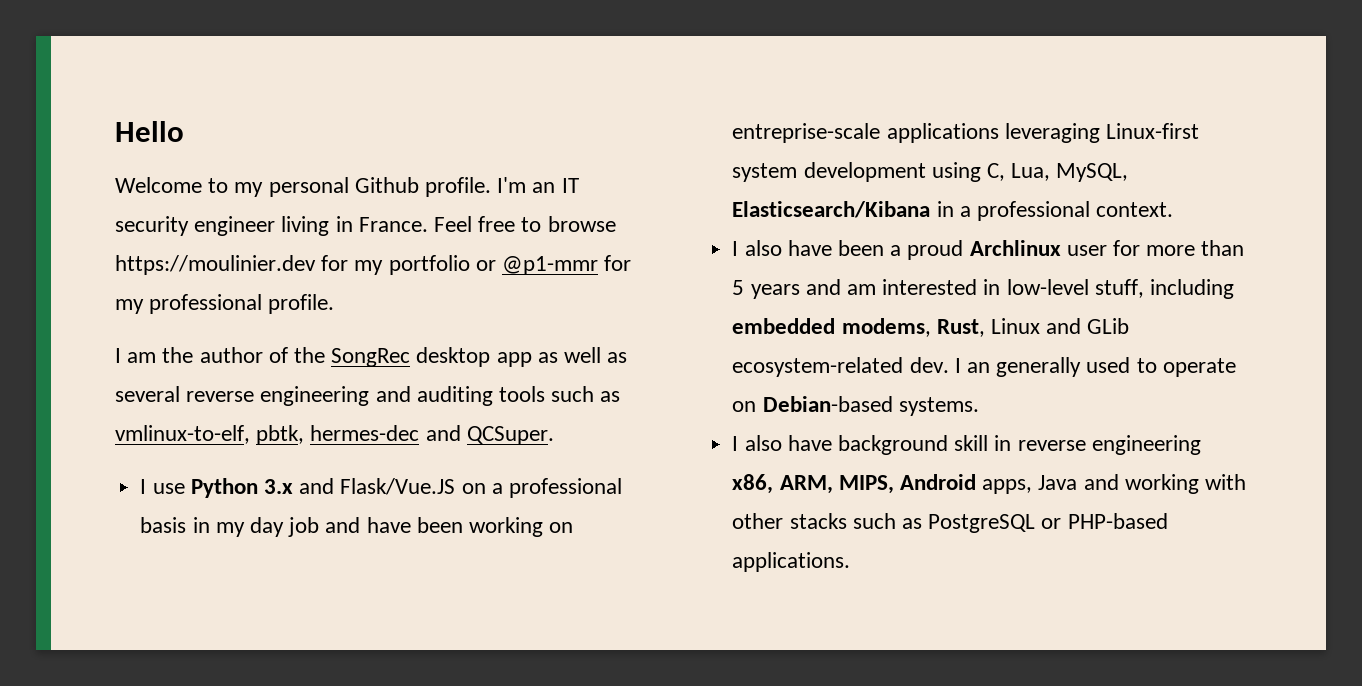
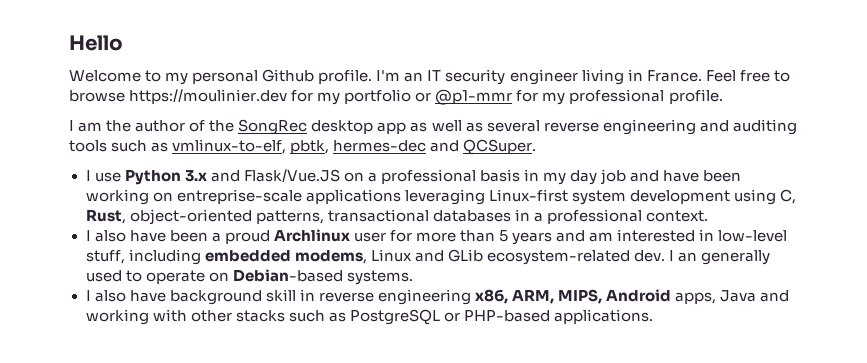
- I use Python 3.x and Flask/Vue.JS on a professional basis in my day job and have been working on entreprise-scale applications leveraging Linux-first system development using C, Lua, MySQL, Elasticsearch/Kibana in a professional context.
+ I use Python 3.x and Flask/Vue.JS on a professional basis in my day job and have been working on entreprise-scale applications leveraging Linux-first system development using C, Rust, object-oriented patterns, transactional databases in a professional context.
- I also have been a proud Archlinux user for more than 5 years and am interested in low-level stuff, including embedded modems, Rust, Linux and GLib ecosystem-related dev.
+ I also have been a proud Archlinux user for more than 5 years and am interested in low-level stuff, including embedded modems, Linux and GLib ecosystem-related dev.

